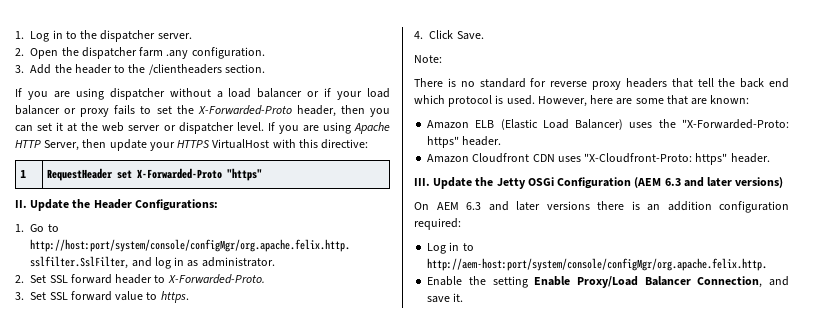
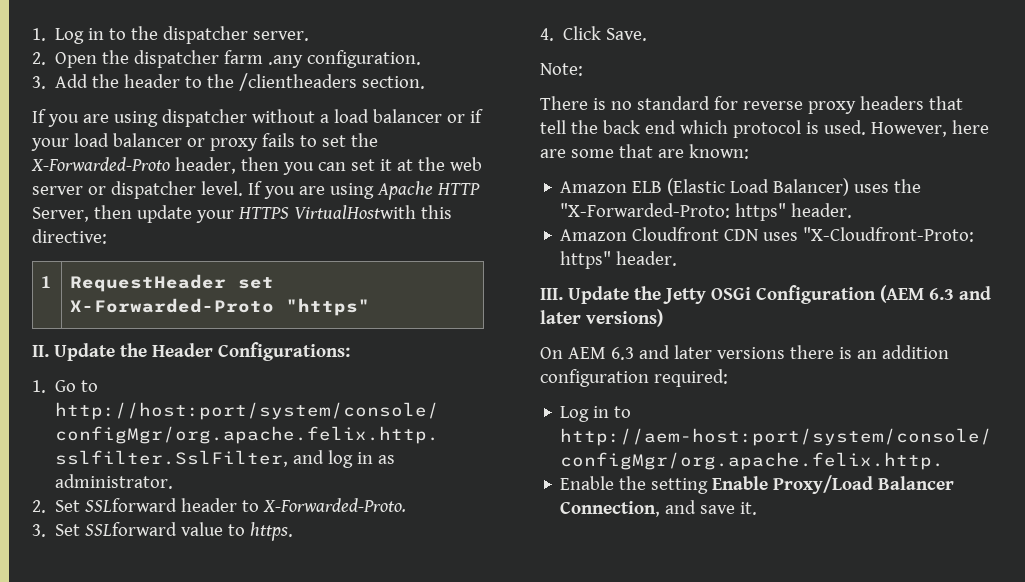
- If you are using Apache HTTP Server, then update your HTTPS VirtualHost with this directive:
+ If you are using Apache HTTP Server, then update your HTTPS VirtualHostwith this directive:
- 2. Set SSL forward header to X-Forwarded-Proto.
+ 2. Set SSLforward header to X-Forwarded-Proto.
- 3. Set SSL forward value to https.
+ 3. Set SSLforward value to https.

